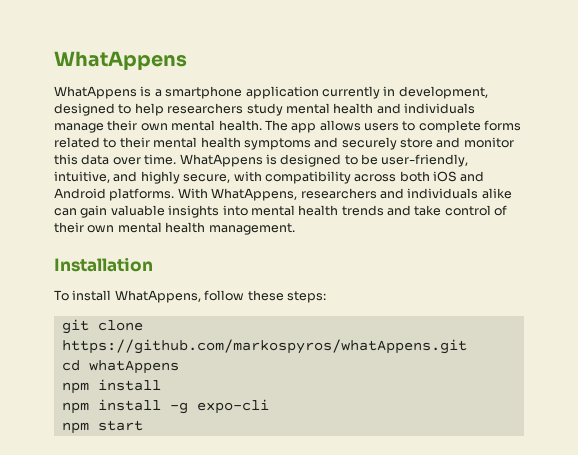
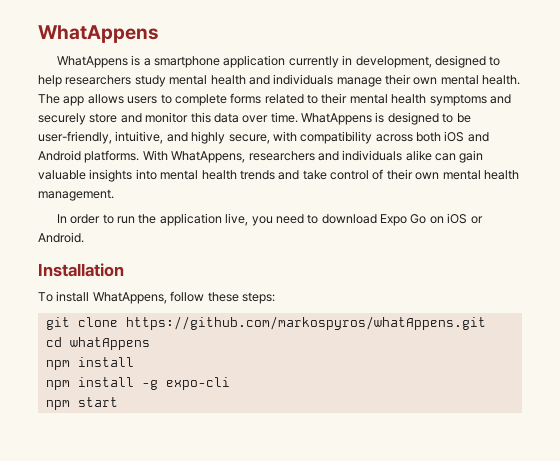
+ In order to run the application live, you need to download Expo Go on iOS or Android.

